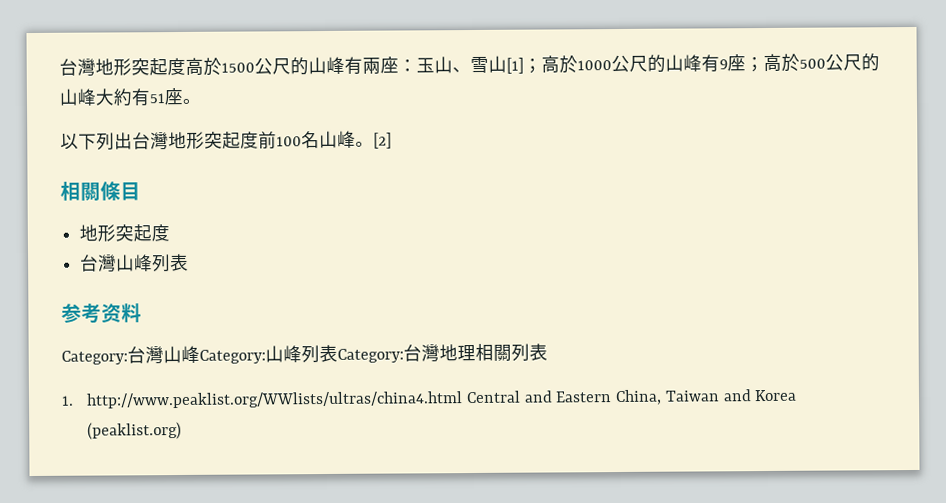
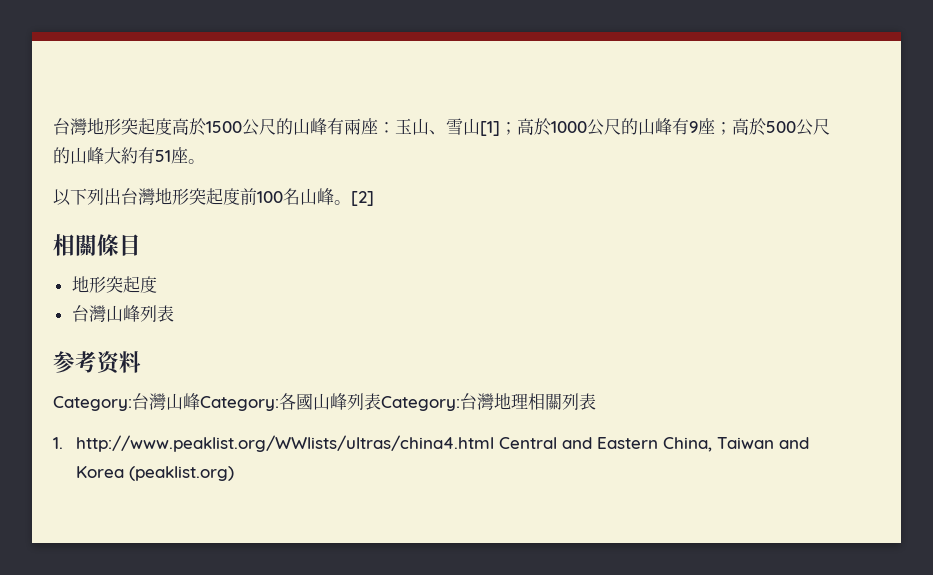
- Category:台灣山峰Category:山峰列表Category:台灣地理相關列表
+ Category:台灣山峰Category:各國山峰列表Category:台灣地理相關列表

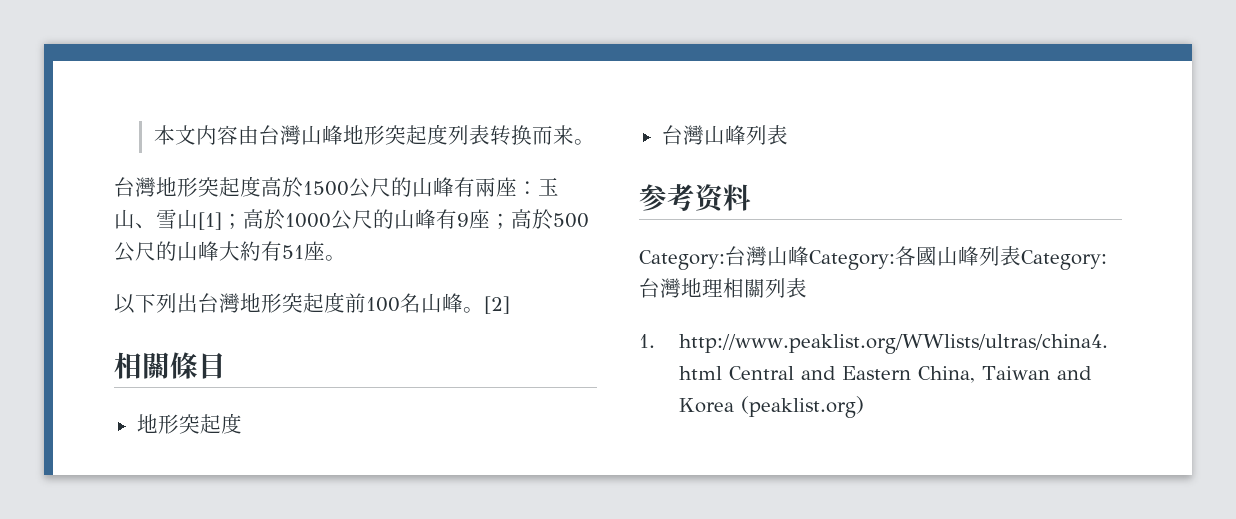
+ 本文内容由台灣山峰地形突起度列表转换而来。

